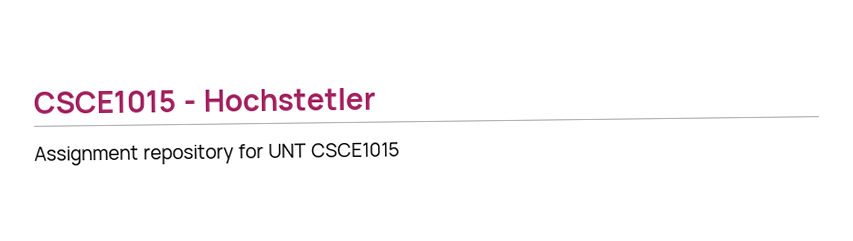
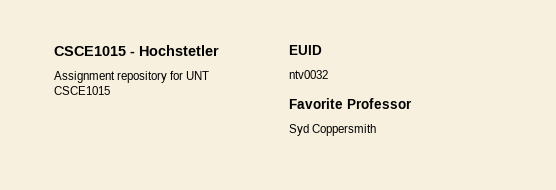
+ EUID
+ ntv0032
+ Favorite Professor
+ Syd Coppersmith

